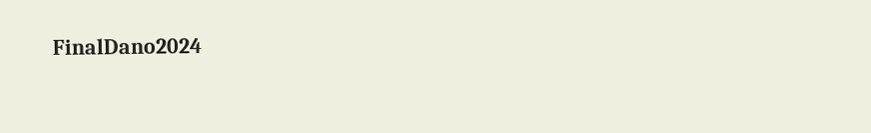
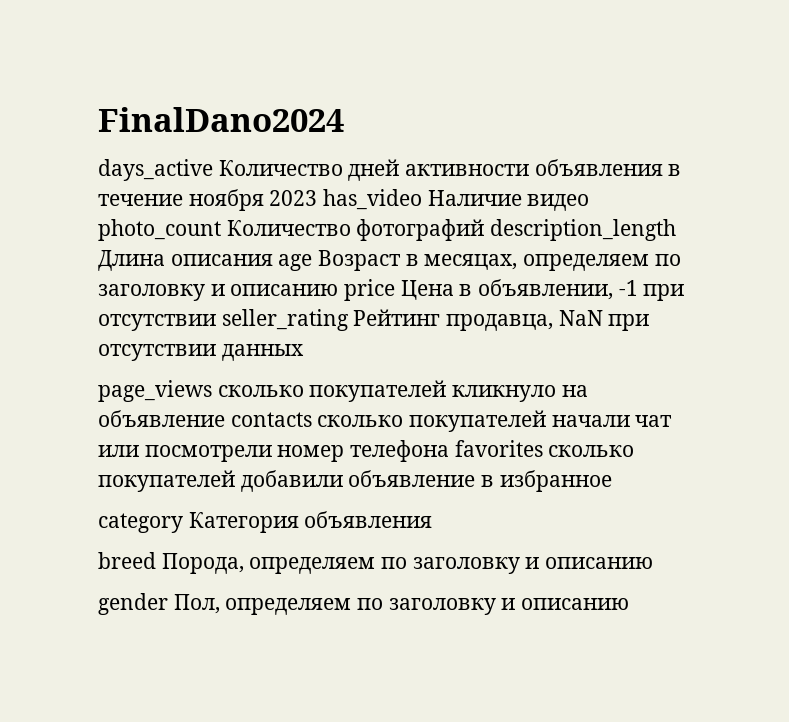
+ days_active Количество дней активности объявления в течение ноября 2023 has_video Наличие видео photo_count Количество фотографий description_length Длина описания age Возраст в месяцах, определяем по заголовку и описанию price Цена в объявлении, -1 при отсутствии seller_rating Рейтинг продавца, NaN при отсутствии данных
+ page_views сколько покупателей кликнуло на объявление contacts сколько покупателей начали чат или посмотрели номер телефона favorites сколько покупателей добавили объявление в избранное
+ category Категория объявления
+ breed Порода, определяем по заголовку и описанию
+ gender Пол, определяем по заголовку и описанию

